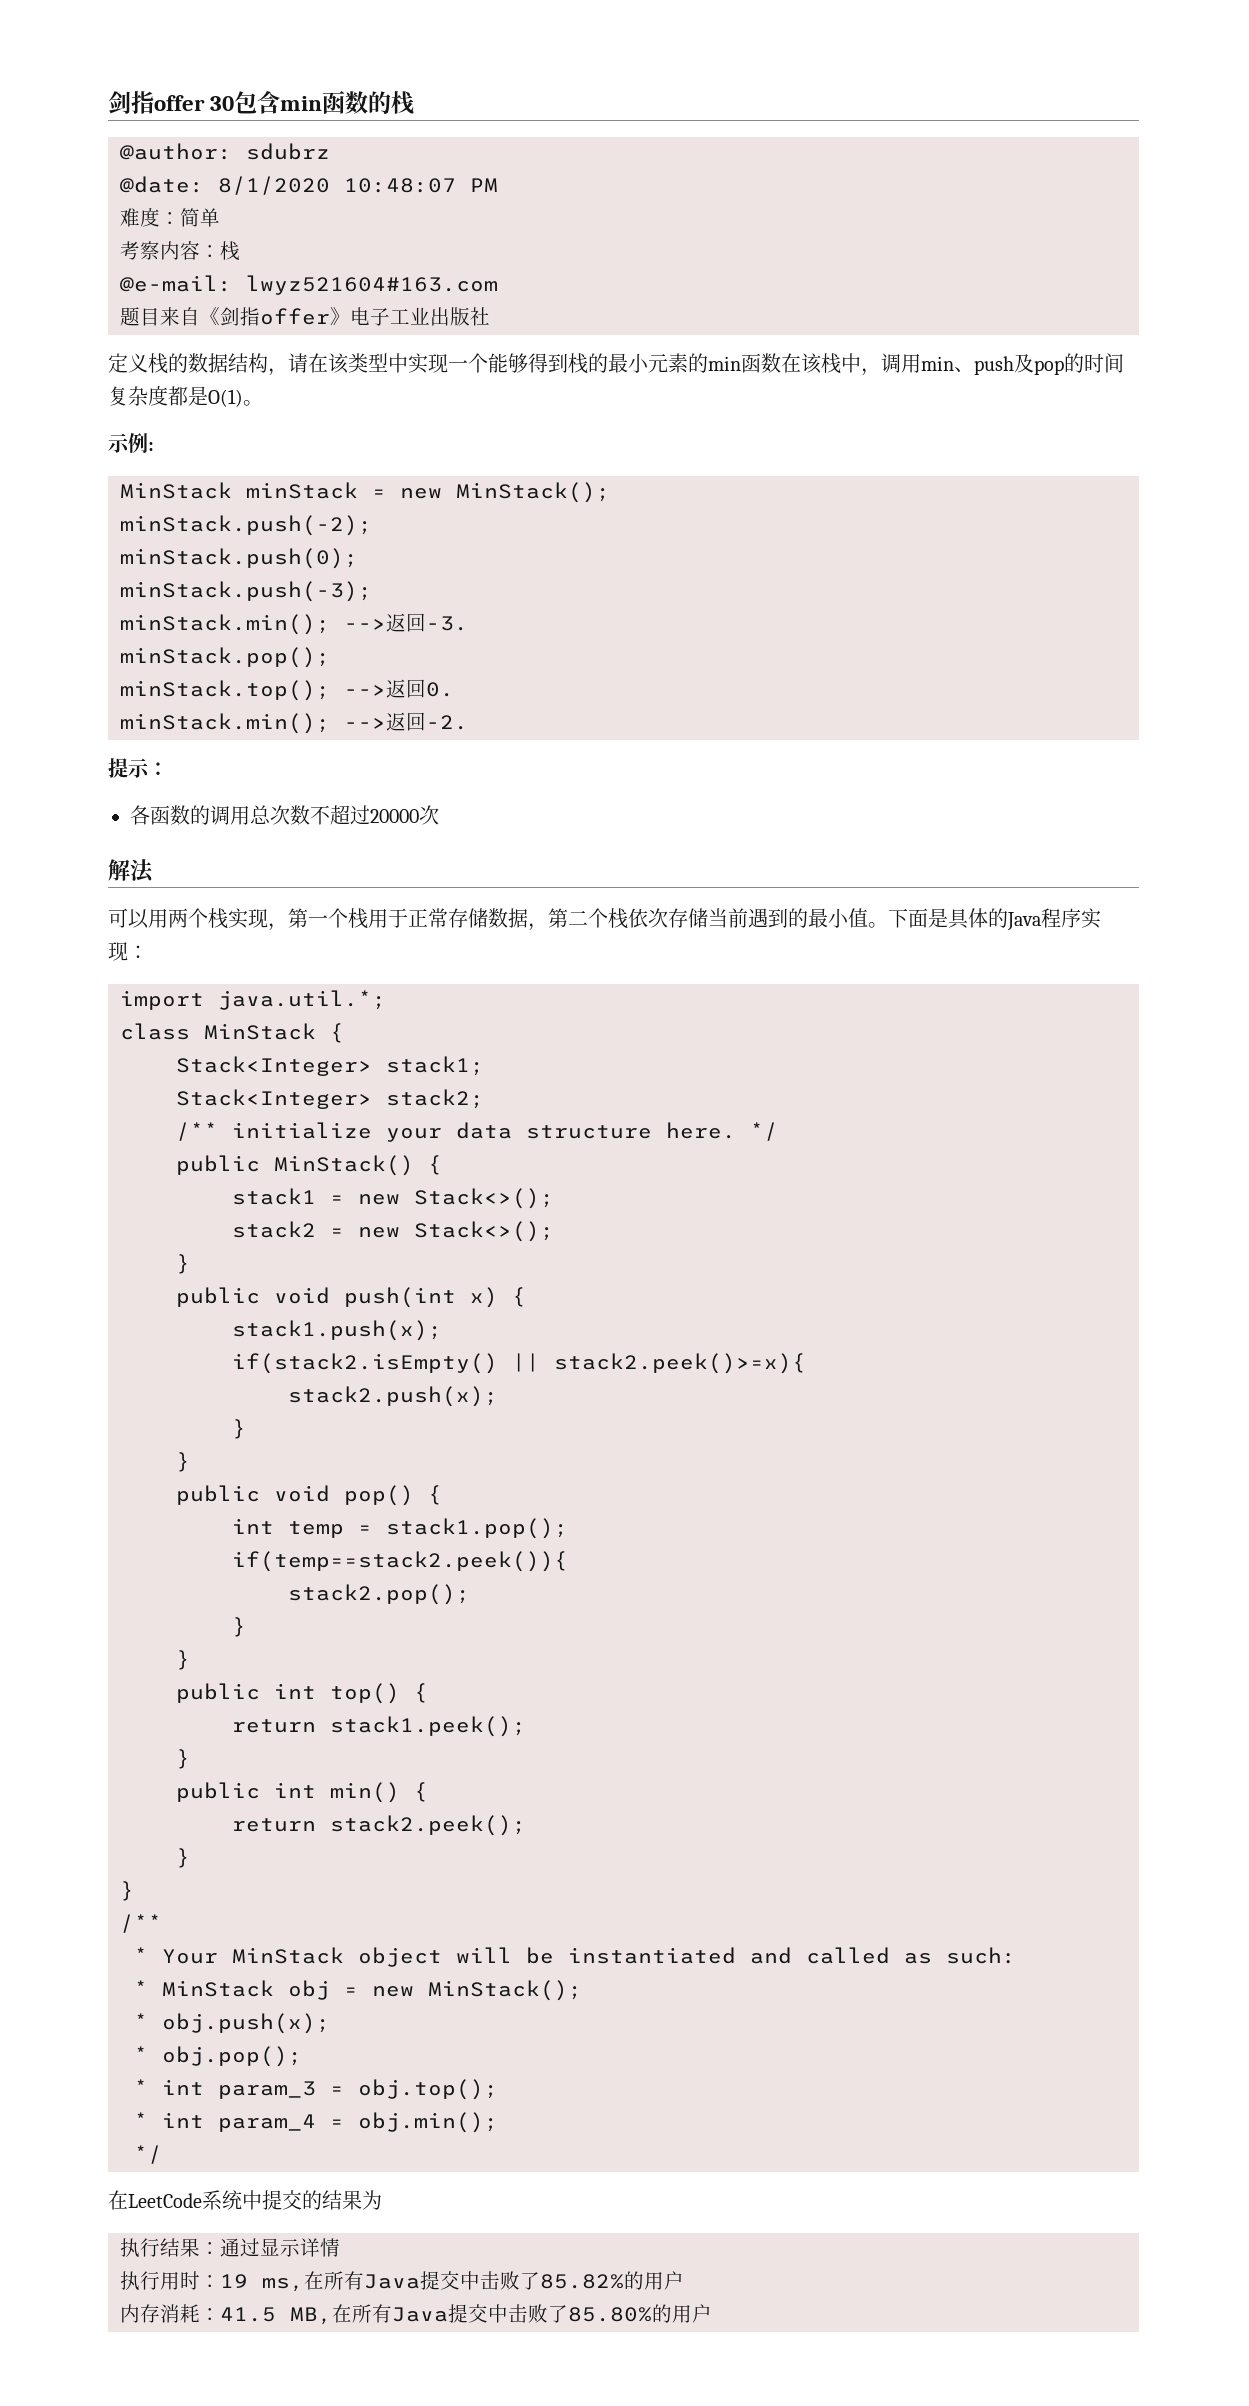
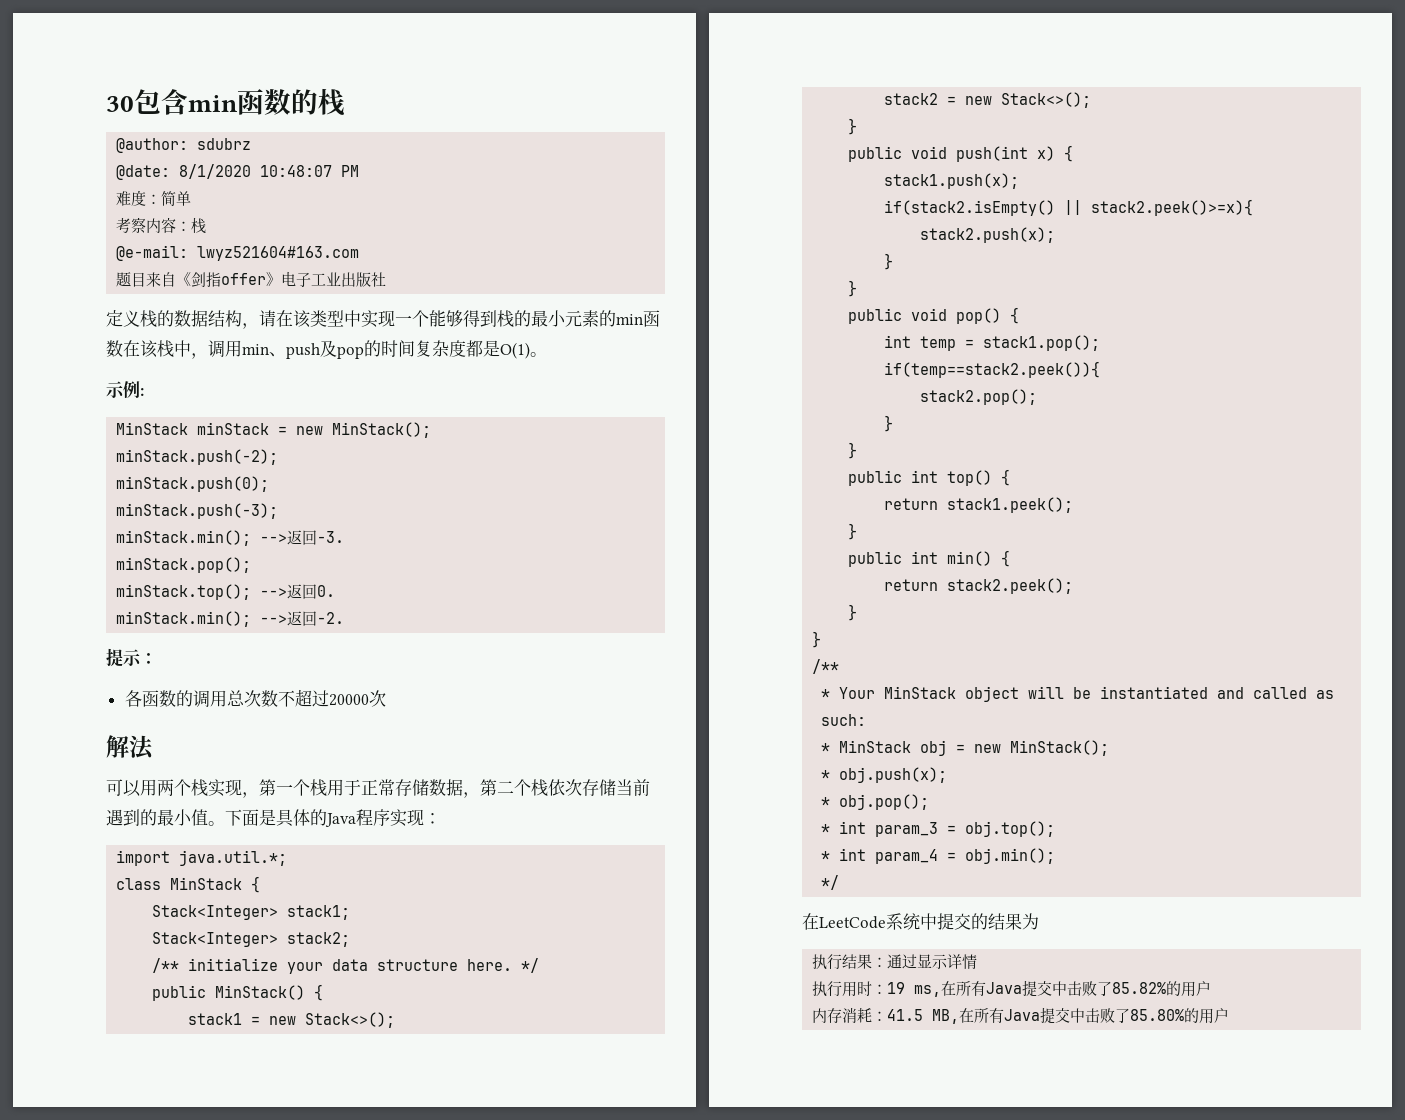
- 剑指offer 30包含min函数的栈
+ 30包含min函数的栈

